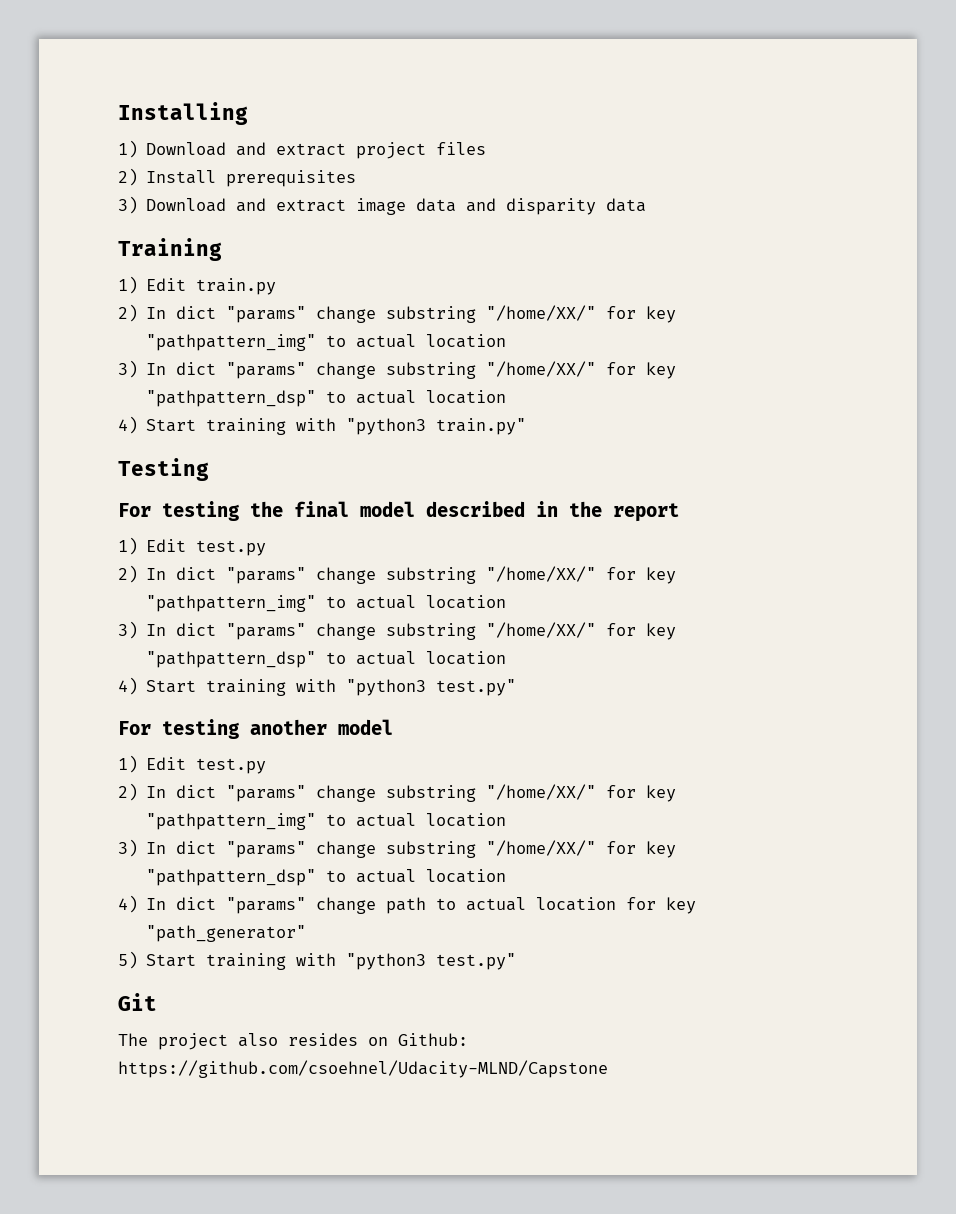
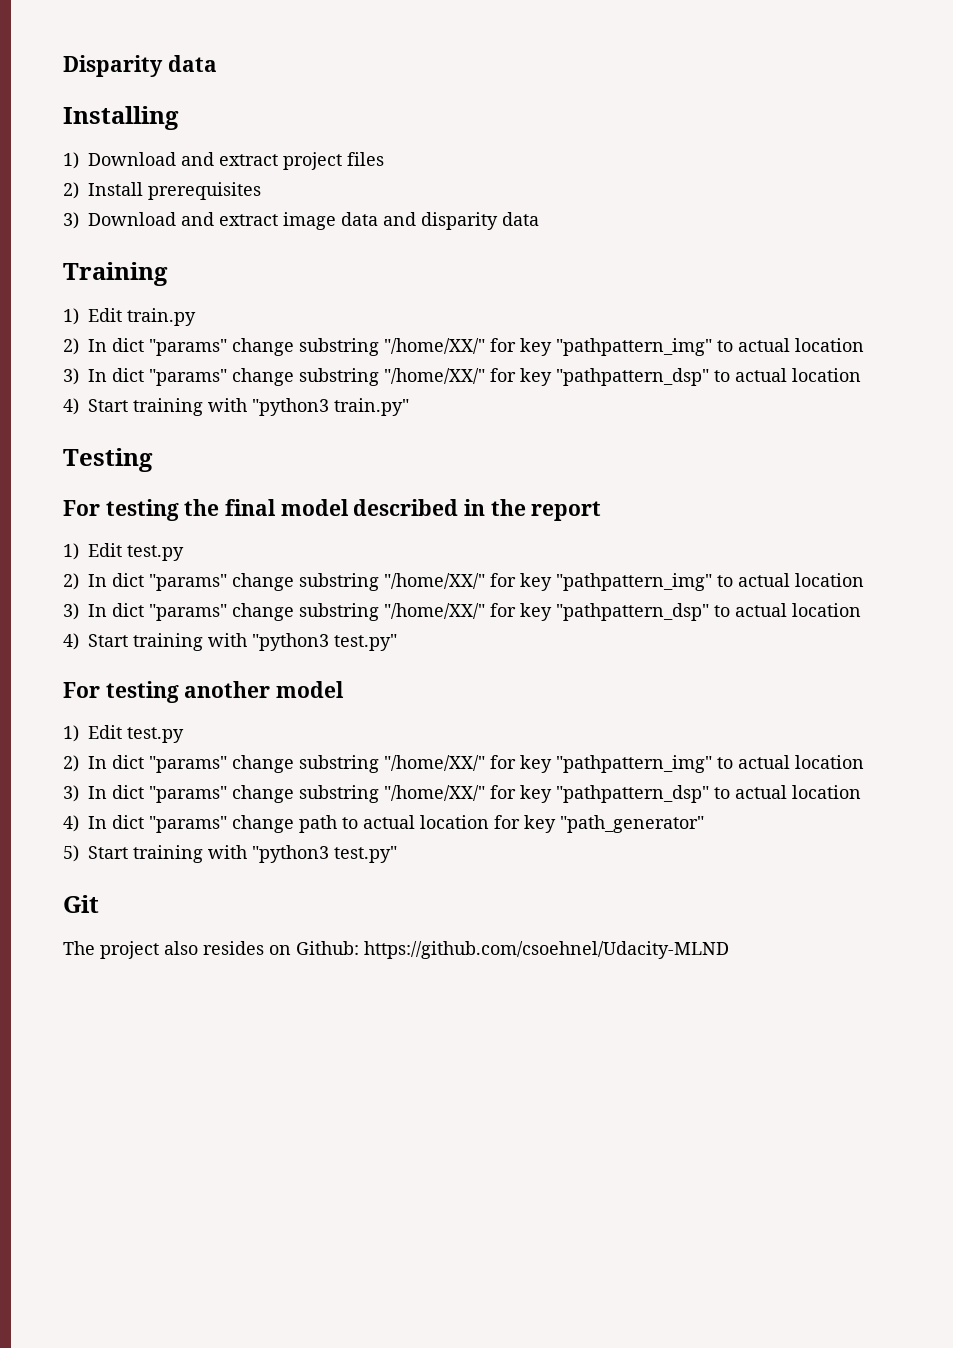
+ Disparity data
- The project also resides on Github: https://github.com/csoehnel/Udacity-MLND/Capstone
+ The project also resides on Github: https://github.com/csoehnel/Udacity-MLND

